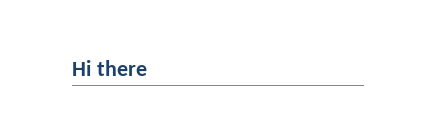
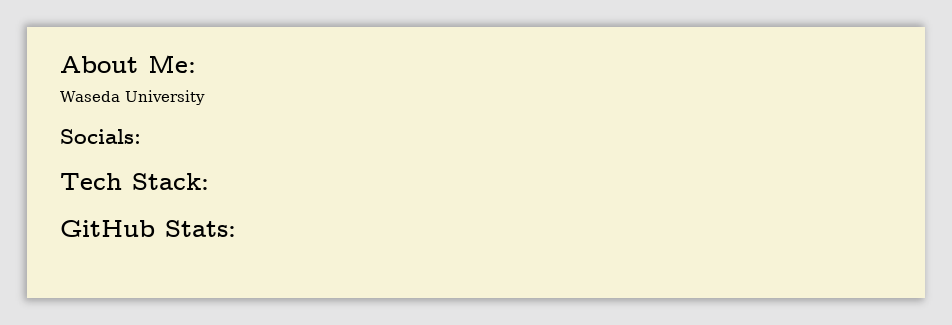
- Hi there
+ About Me:
+ Waseda University
+ Socials:
+ Tech Stack:
+ GitHub Stats:

